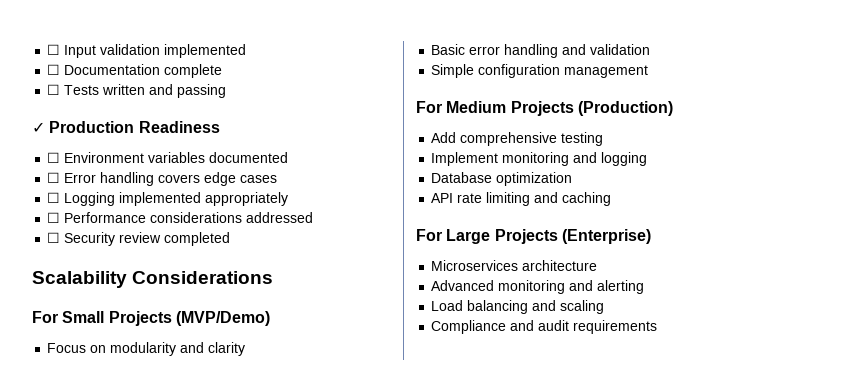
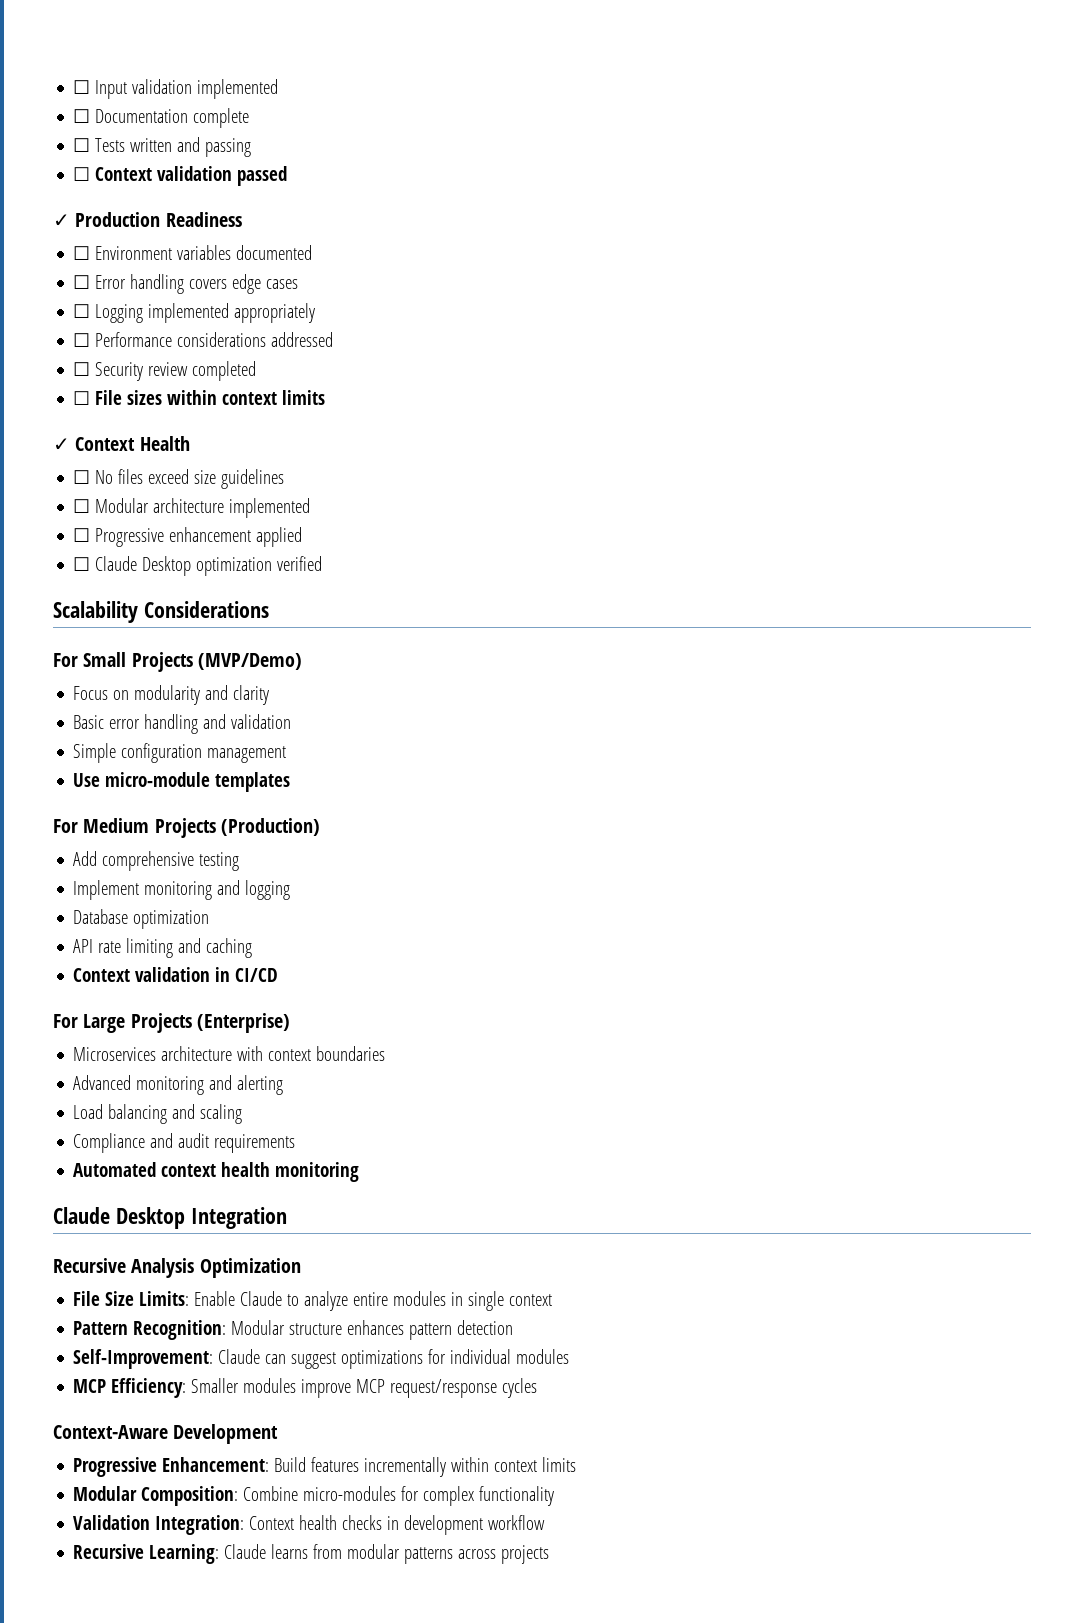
+ ☐ Context validation passed
+ ☐ File sizes within context limits
+ ✓ Context Health
+ ☐ No files exceed size guidelines
+ ☐ Modular architecture implemented
+ ☐ Progressive enhancement applied
+ ☐ Claude Desktop optimization verified
+ Use micro-module templates
+ Context validation in CI/CD
- Microservices architecture
+ Microservices architecture with context boundaries
+ Automated context health monitoring
+ Claude Desktop Integration
+ Recursive Analysis Optimization
+ File Size Limits: Enable Claude to analyze entire modules in single context
+ Pattern Recognition: Modular structure enhances pattern detection
+ Self-Improvement: Claude can suggest optimizations for individual modules
+ MCP Efficiency: Smaller modules improve MCP request/response cycles
+ Context-Aware Development
+ Progressive Enhancement: Build features incrementally within context limits
+ Modular Composition: Combine micro-modules for complex functionality
+ Validation Integration: Context health checks in development workflow
+ Recursive Learning: Claude learns from modular patterns across projects

